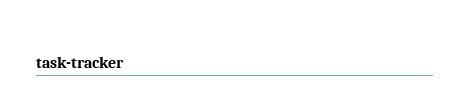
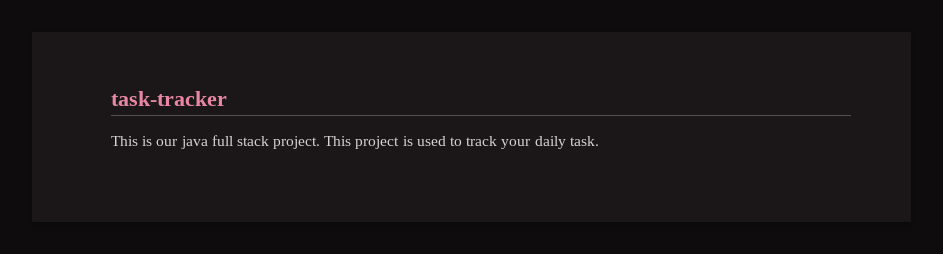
+ This is our java full stack project. This project is used to track your daily task.

